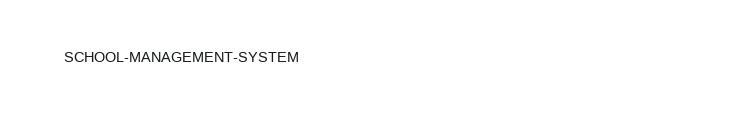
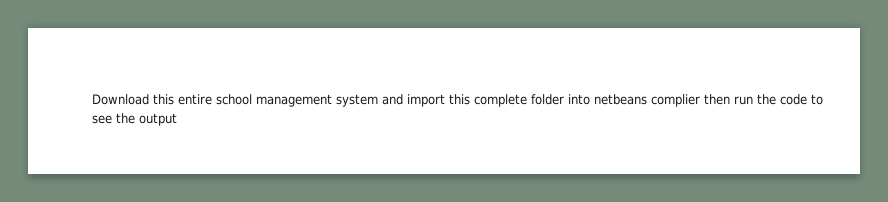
- SCHOOL-MANAGEMENT-SYSTEM
+ Download this entire school management system and import this complete folder into netbeans complier then run the code to see the output

